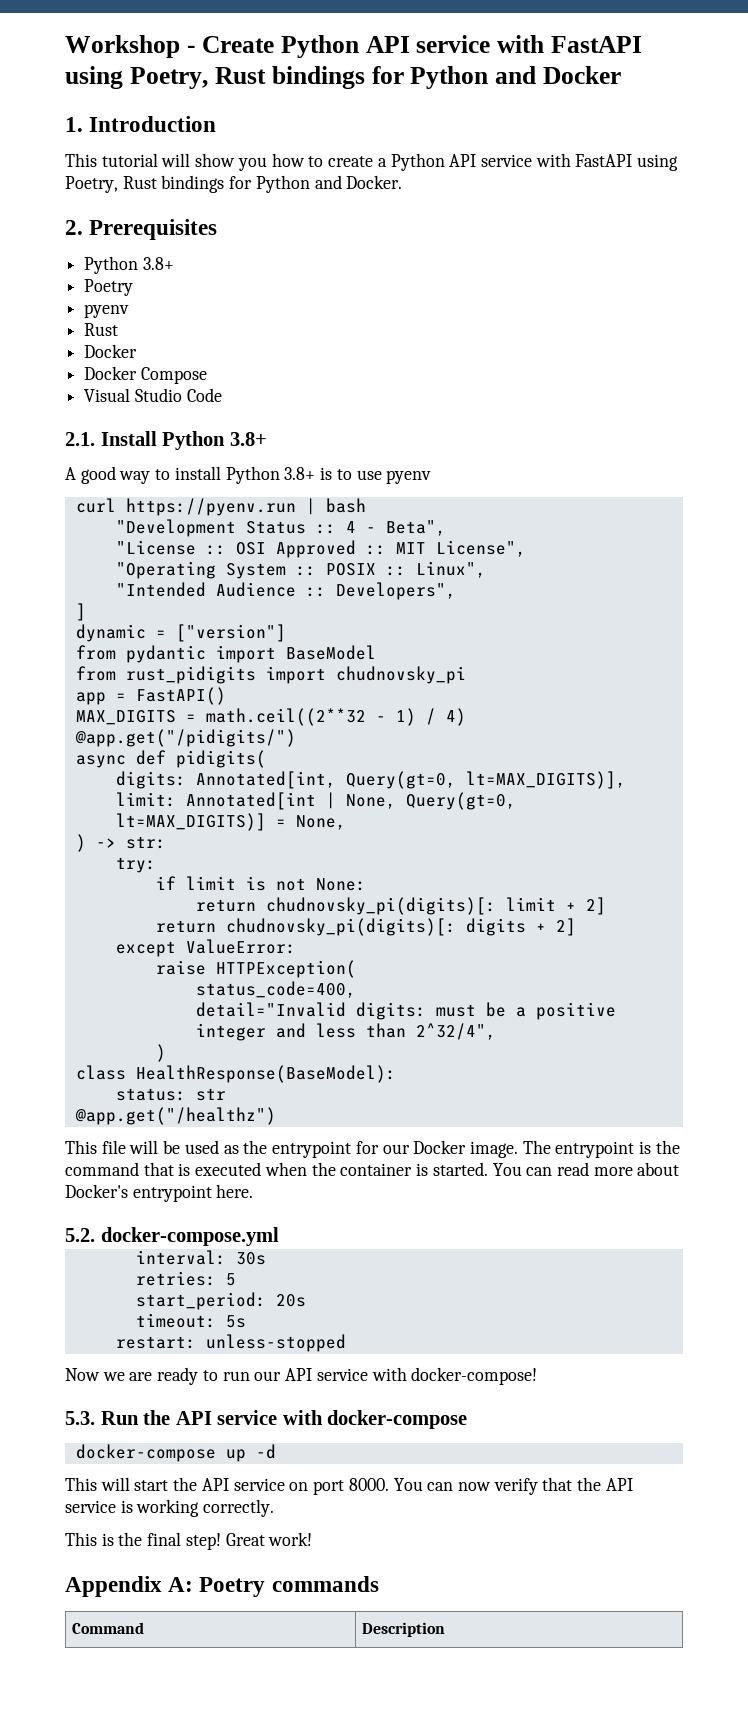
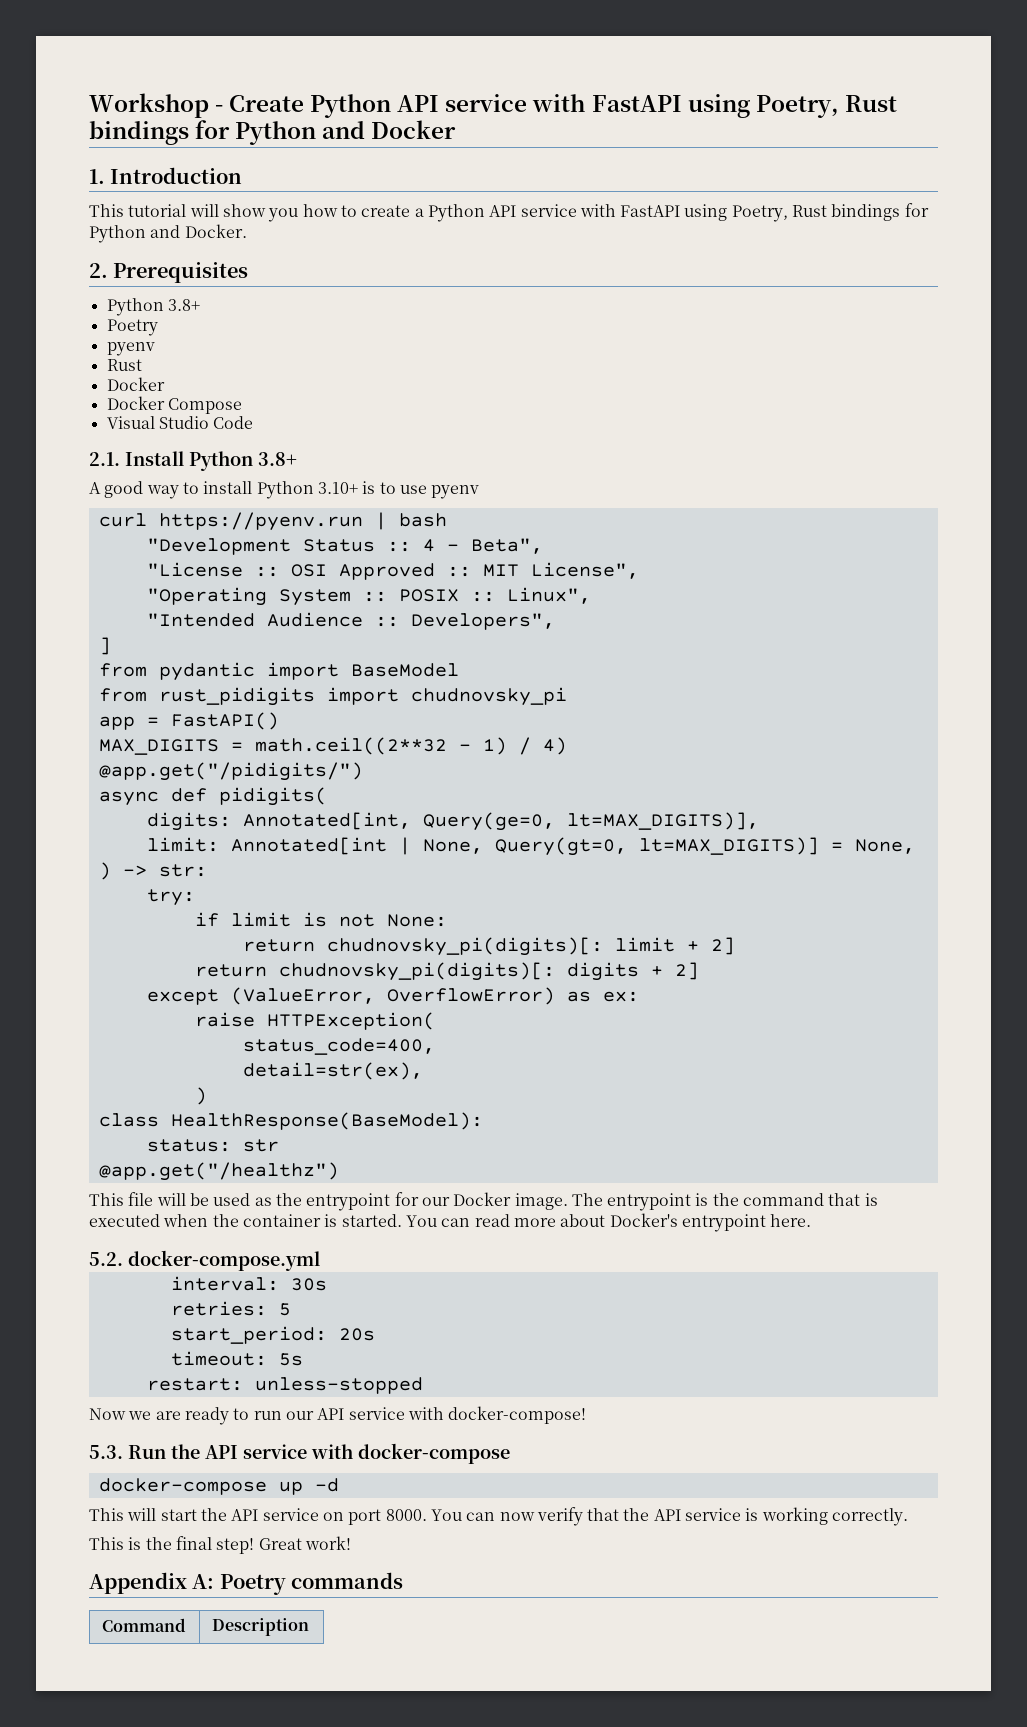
- A good way to install Python 3.8+ is to use pyenv
+ A good way to install Python 3.10+ is to use pyenv
- dynamic = ["version"]
- digits: Annotated[int, Query(gt=0, lt=MAX_DIGITS)],
+ digits: Annotated[int, Query(ge=0, lt=MAX_DIGITS)],
- except ValueError:
+ except (ValueError, OverflowError) as ex:
- detail="Invalid digits: must be a positive integer and less than 2^32/4",
+ detail=str(ex),

